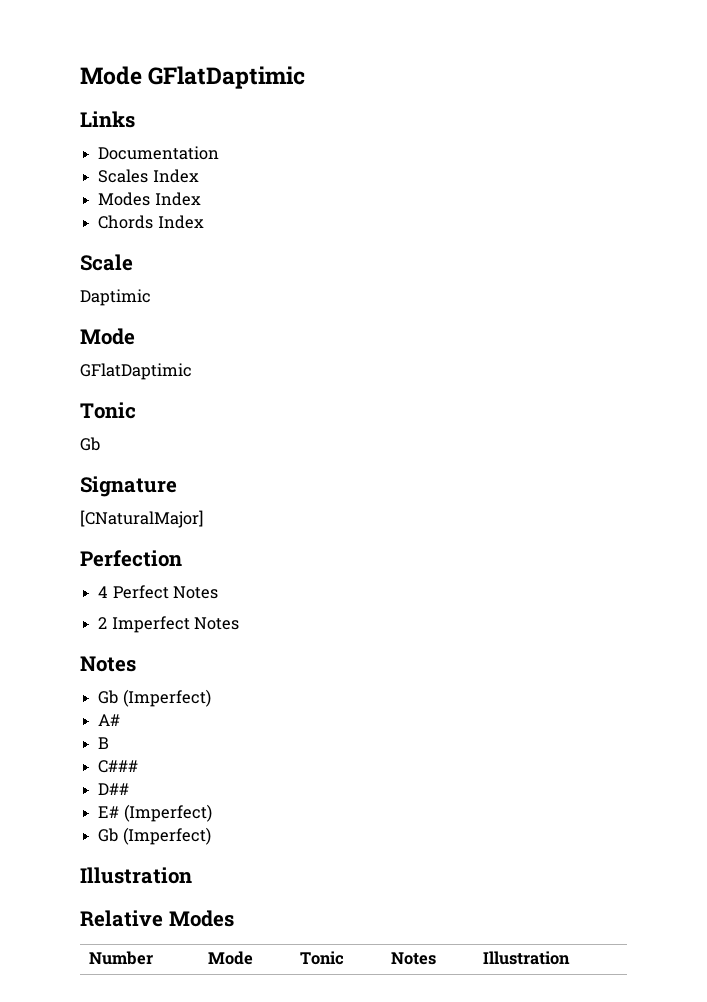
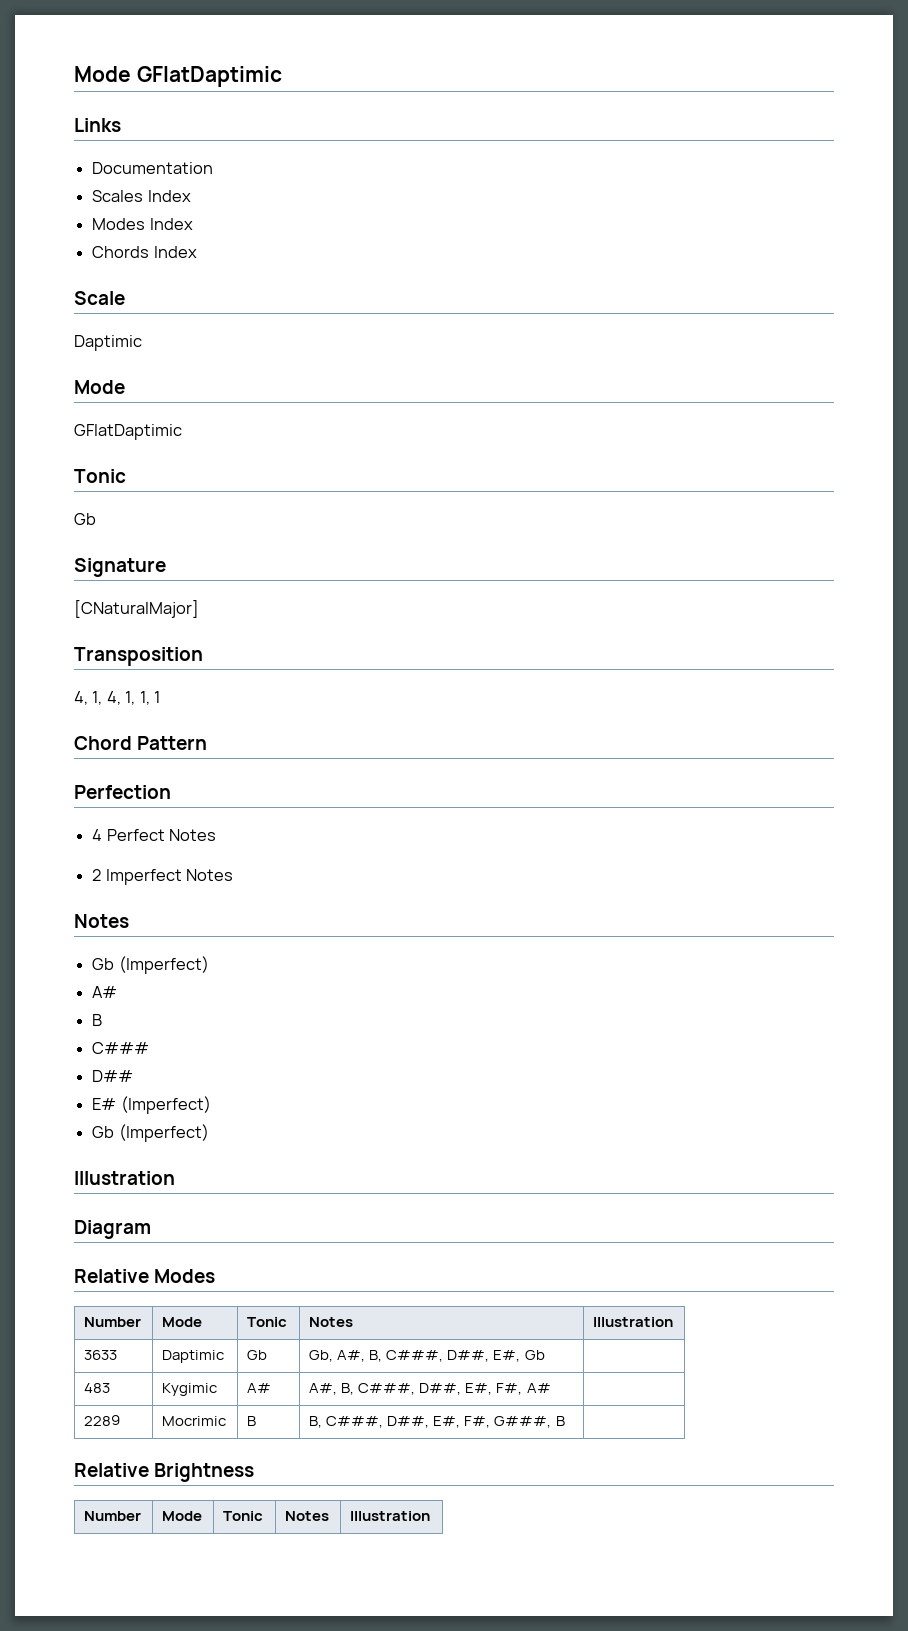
+ Transposition
+ 4, 1, 4, 1, 1, 1
+ Chord Pattern
+ Diagram
+ 3633 | Daptimic | Gb | Gb, A#, B, C###, D##, E#, Gb |
+ 483 | Kygimic | A# | A#, B, C###, D##, E#, F#, A# |
+ 2289 | Mocrimic | B | B, C###, D##, E#, F#, G###, B |
+ Relative Brightness
+ Number | Mode | Tonic | Notes | Illustration

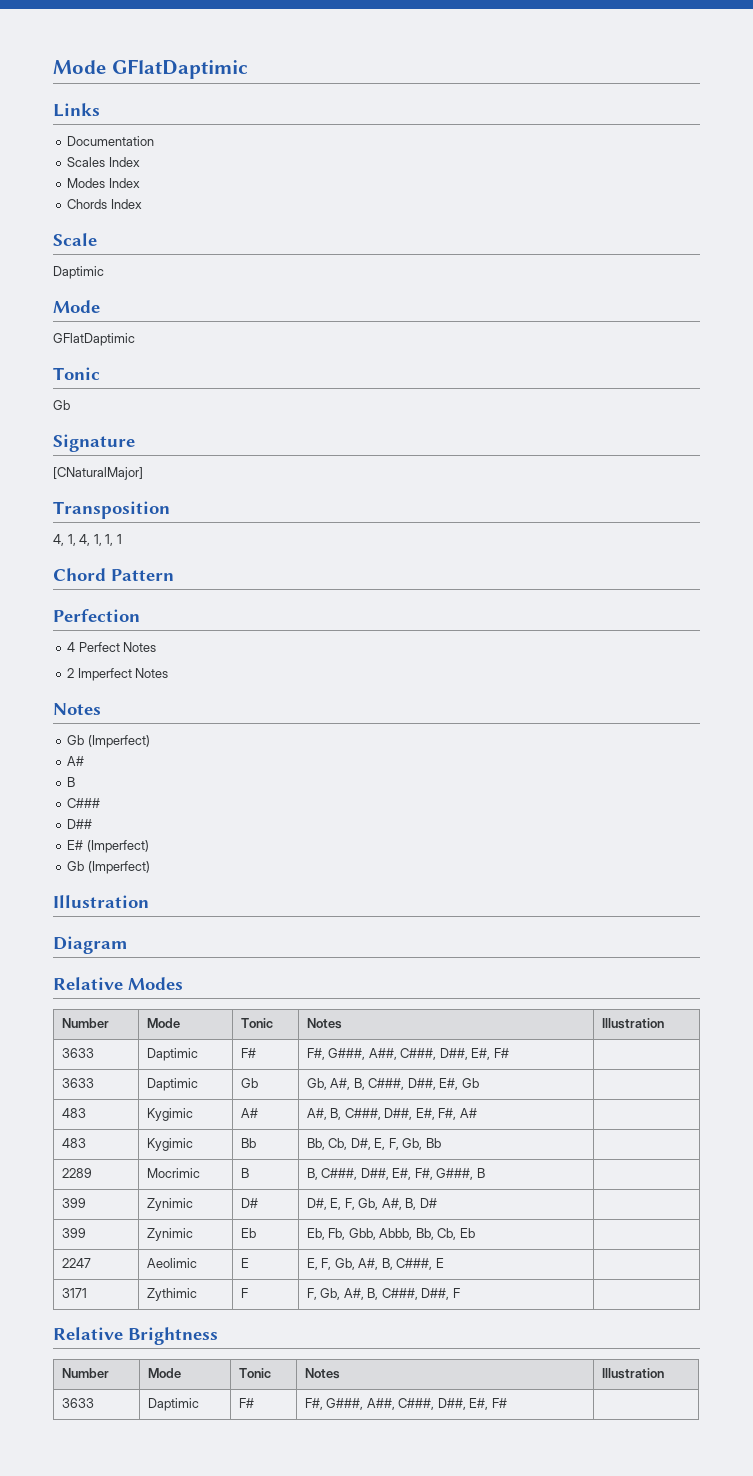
  Relative Modes
  Number | Mode | Tonic | Notes | Illustration
+ 3633 | Daptimic | F# | F#, G###, A##, C###, D##, E#, F# |
+ 483 | Kygimic | Bb | Bb, Cb, D#, E, F, Gb, Bb |
+ 399 | Zynimic | D# | D#, E, F, Gb, A#, B, D# |
+ 399 | Zynimic | Eb | Eb, Fb, Gbb, Abbb, Bb, Cb, Eb |
+ 2247 | Aeolimic | E | E, F, Gb, A#, B, C###, E |
+ 3171 | Zythimic | F | F, Gb, A#, B, C###, D##, F |
  Relative Brightness
  Number | Mode | Tonic | Notes | Illustration
+ 3633 | Daptimic | F# | F#, G###, A##, C###, D##, E#, F# |

